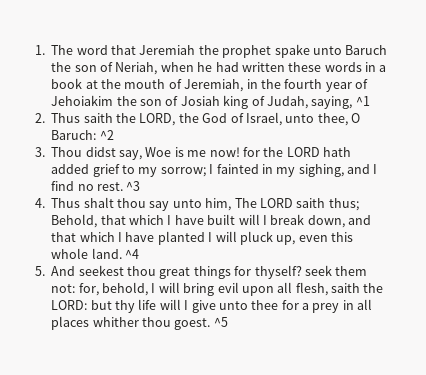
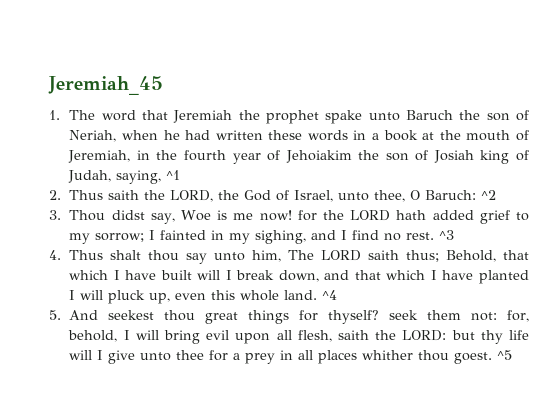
+ Jeremiah_45

